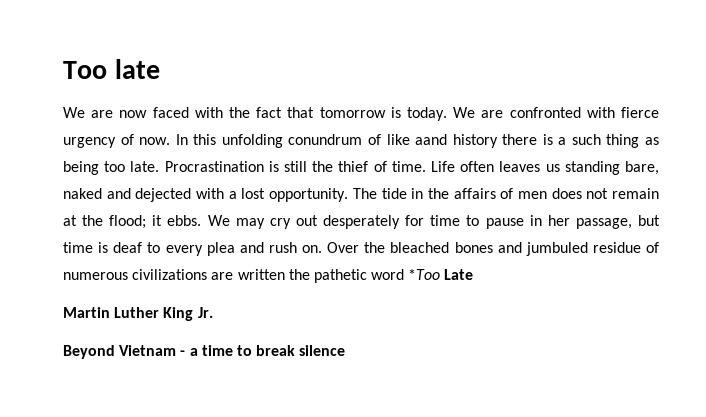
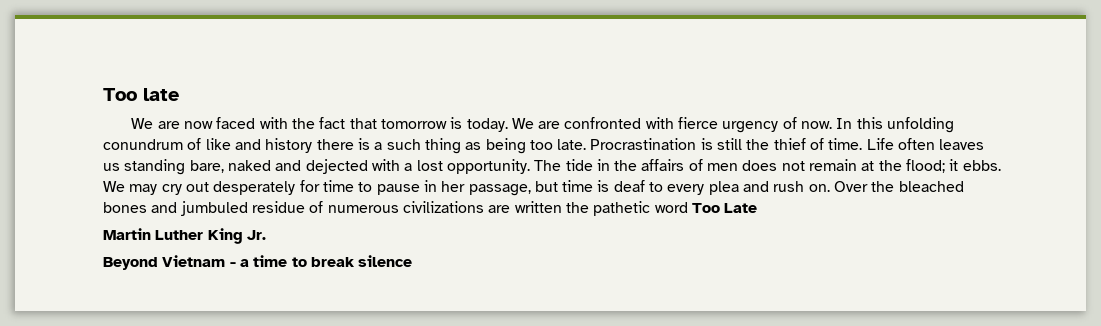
- In this unfolding conundrum of like aand history there is a such thing as being too late.
+ In this unfolding conundrum of like and history there is a such thing as being too late.
- Over the bleached bones and jumbuled residue of numerous civilizations are written the pathetic word *Too Late
+ Over the bleached bones and jumbuled residue of numerous civilizations are written the pathetic word Too Late

